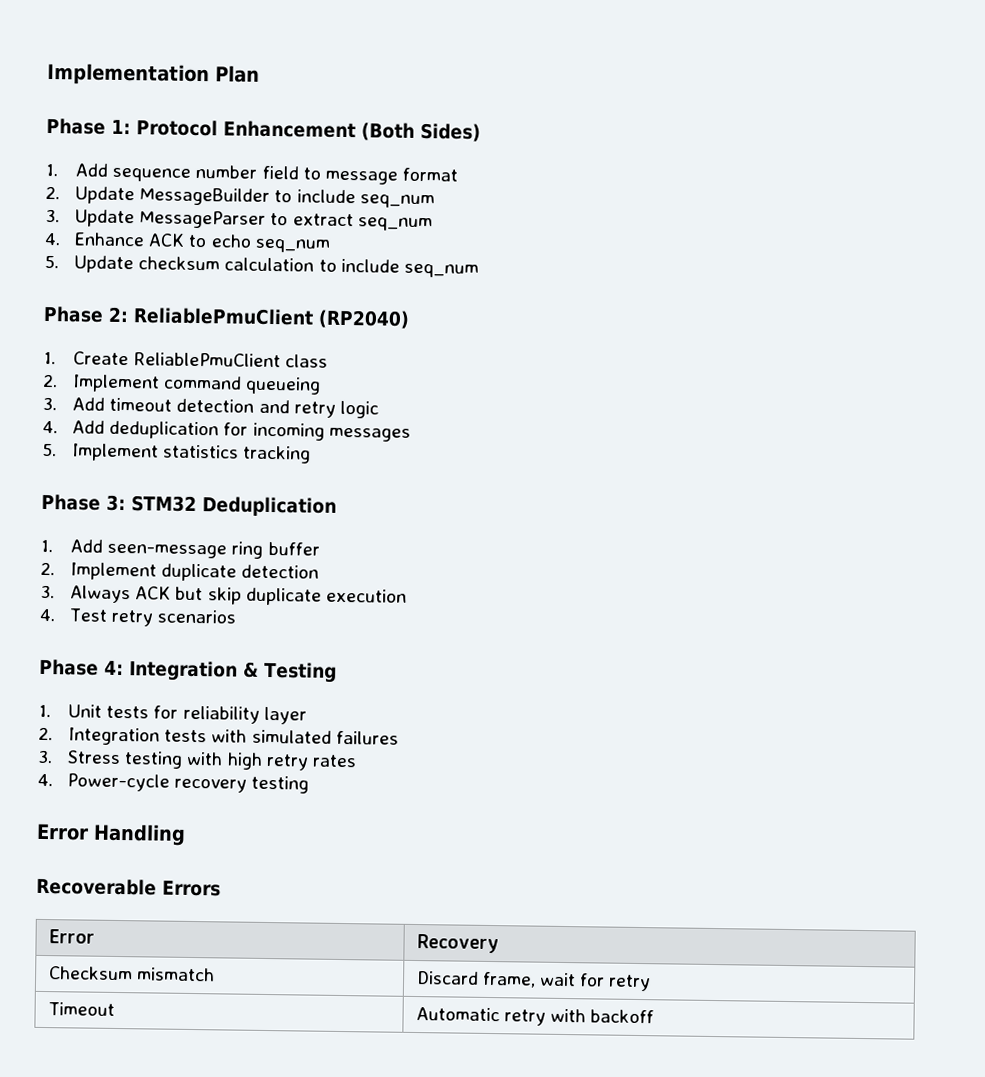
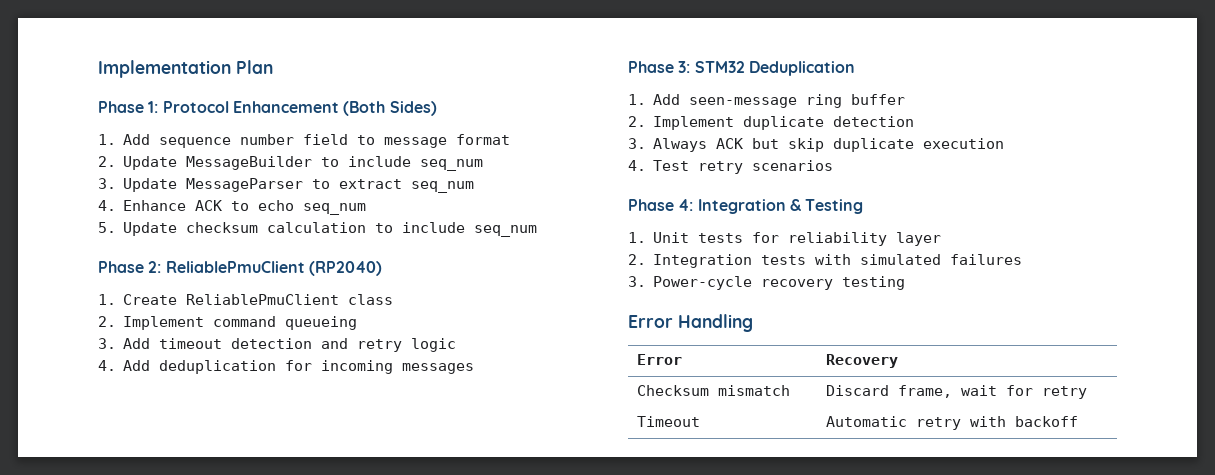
- 5. Implement statistics tracking
- 3. Stress testing with high retry rates
- 4. Power-cycle recovery testing
+ 3. Power-cycle recovery testing
- Recoverable Errors

